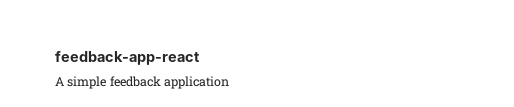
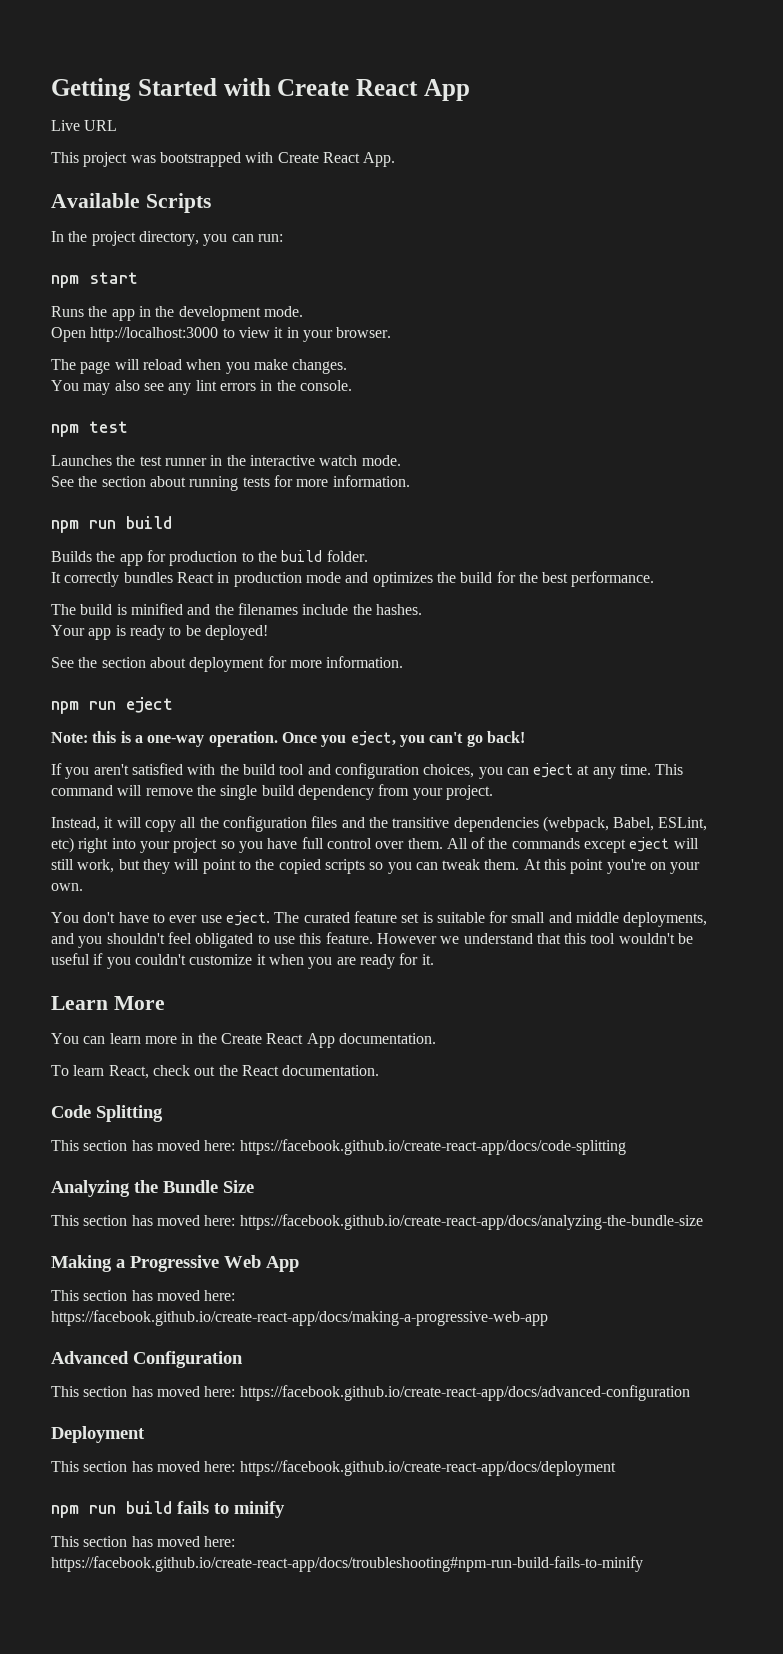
- feedback-app-react
- A simple feedback application
+ Getting Started with Create React App
+ Live URL
+ This project was bootstrapped with Create React App.
+ Available Scripts
+ In the project directory, you can run:
+ npm start
+ Runs the app in the development mode.
+ Open http://localhost:3000 to view it in your browser.
+ The page will reload when you make changes.
+ You may also see any lint errors in the console.
+ npm test
+ Launches the test runner in the interactive watch mode.
+ See the section about running tests for more information.
+ npm run build
+ Builds the app for production to the build folder.
+ It correctly bundles React in production mode and optimizes the build for the best performance.
+ The build is minified and the filenames include the hashes.
+ Your app is ready to be deployed!
+ See the section about deployment for more information.
+ npm run eject
+ Note: this is a one-way operation. Once you eject, you can't go back!
+ If you aren't satisfied with the build tool and configuration choices, you can eject at any time. This command will remove the single build dependency from your project.
+ Instead, it will copy all the configuration files and the transitive dependencies (webpack, Babel, ESLint, etc) right into your project so you have full control over them. All of the commands except eject will still work, but they will point to the copied scripts so you can tweak them. At this point you're on your own.
+ You don't have to ever use eject. The curated feature set is suitable for small and middle deployments, and you shouldn't feel obligated to use this feature. However we understand that this tool wouldn't be useful if you couldn't customize it when you are ready for it.
+ Learn More
+ You can learn more in the Create React App documentation.
+ To learn React, check out the React documentation.
+ Code Splitting
+ This section has moved here: https://facebook.github.io/create-react-app/docs/code-splitting
+ Analyzing the Bundle Size
+ This section has moved here: https://facebook.github.io/create-react-app/docs/analyzing-the-bundle-size
+ Making a Progressive Web App
+ This section has moved here: https://facebook.github.io/create-react-app/docs/making-a-progressive-web-app
+ Advanced Configuration
+ This section has moved here: https://facebook.github.io/create-react-app/docs/advanced-configuration
+ Deployment
+ This section has moved here: https://facebook.github.io/create-react-app/docs/deployment
+ npm run build fails to minify
+ This section has moved here: https://facebook.github.io/create-react-app/docs/troubleshooting#npm-run-build-fails-to-minify

